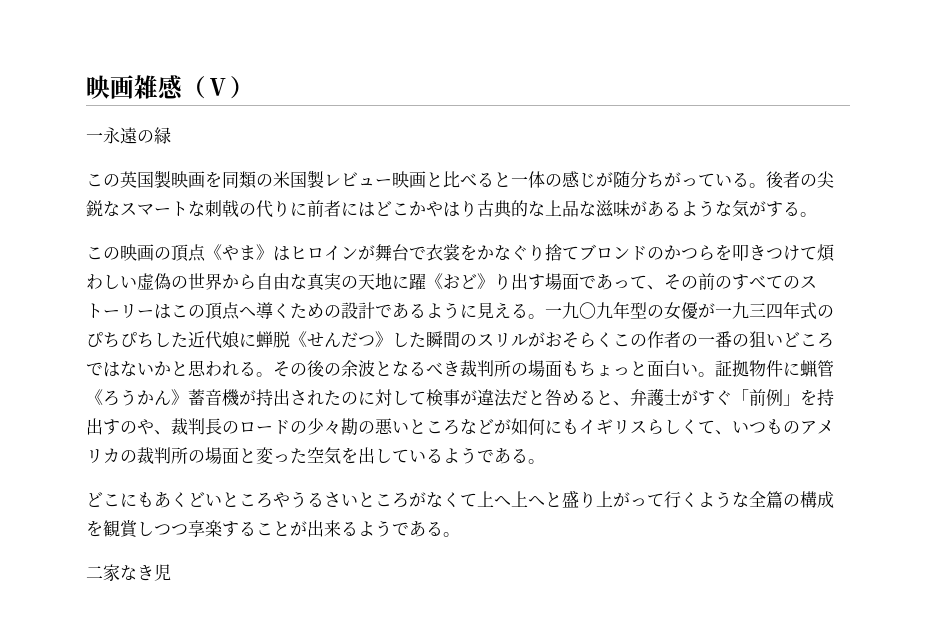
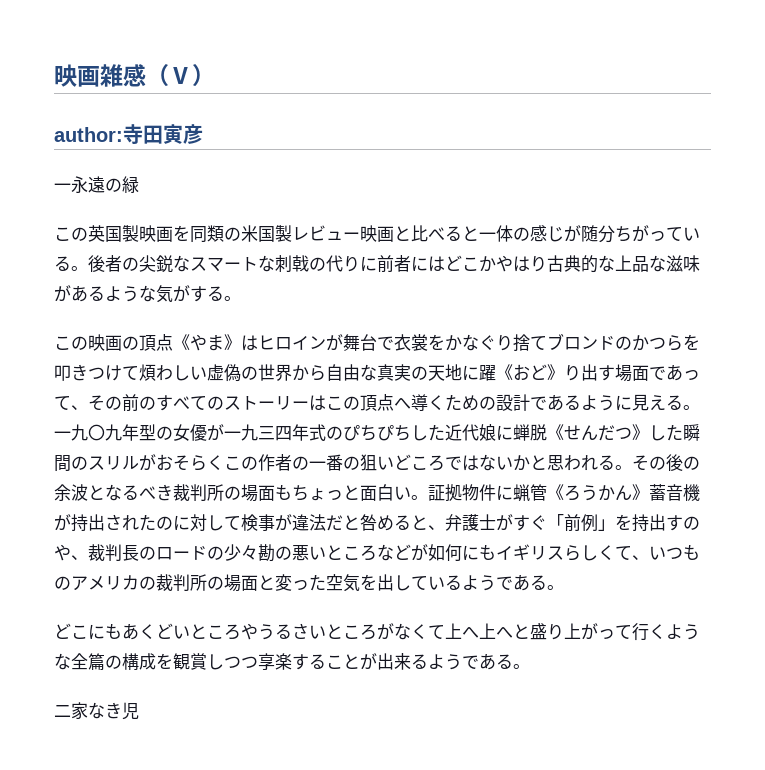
+ author:寺田寅彦

